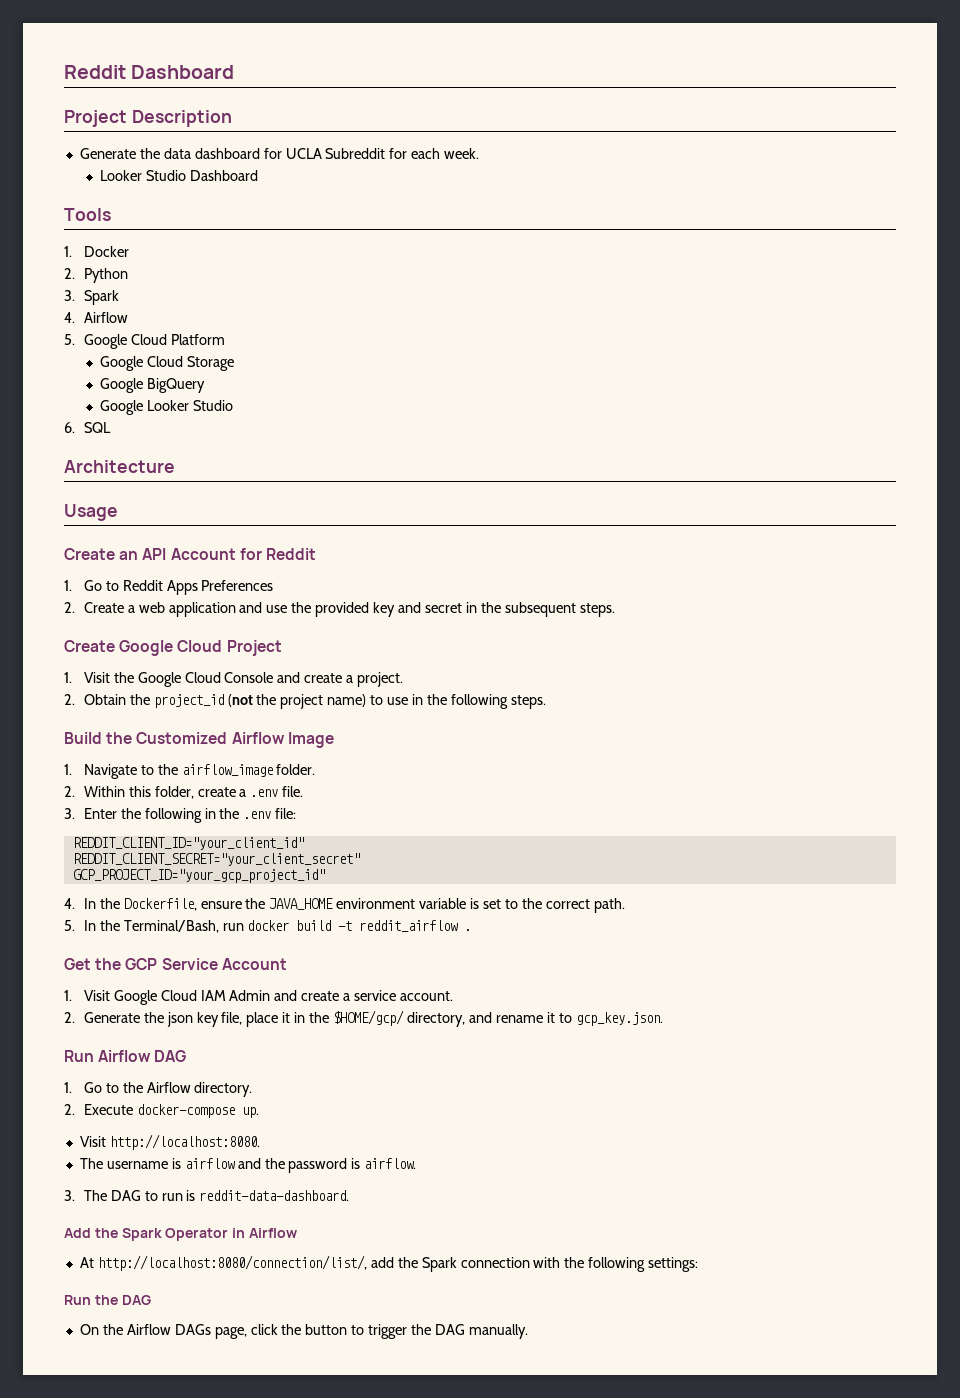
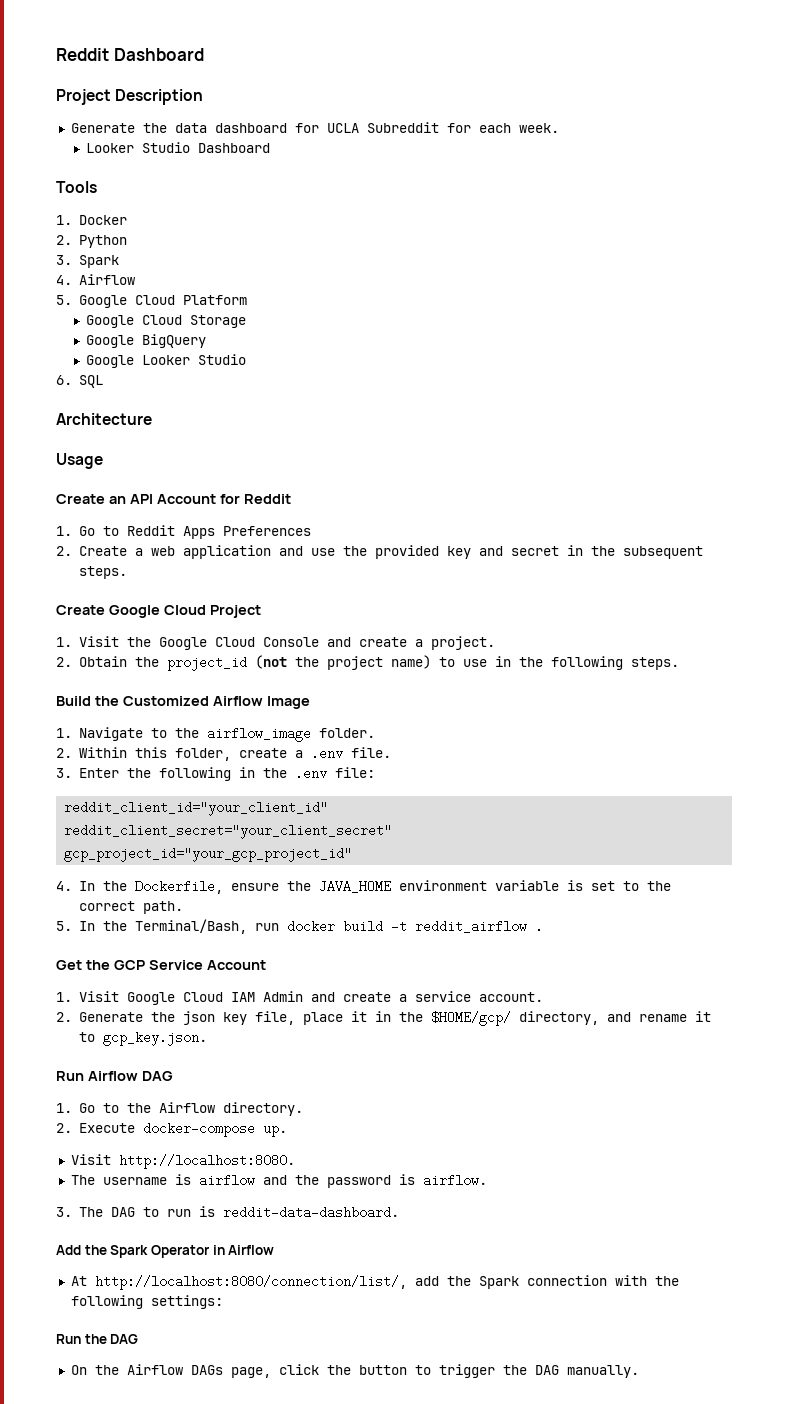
- REDDIT_CLIENT_ID="your_client_id"
- REDDIT_CLIENT_SECRET="your_client_secret"
- GCP_PROJECT_ID="your_gcp_project_id"
+ reddit_client_id="your_client_id"
+ reddit_client_secret="your_client_secret"
+ gcp_project_id="your_gcp_project_id"

